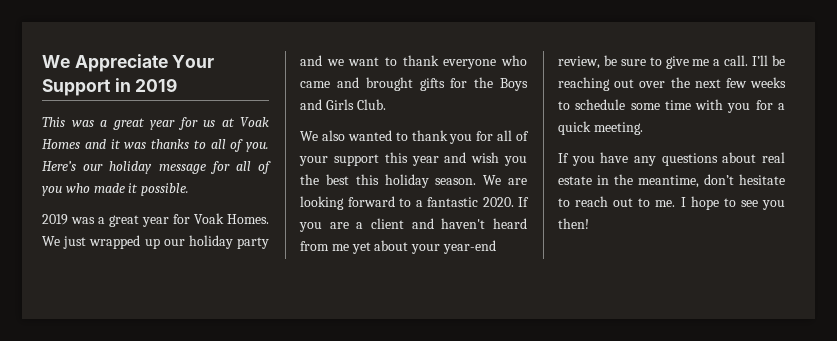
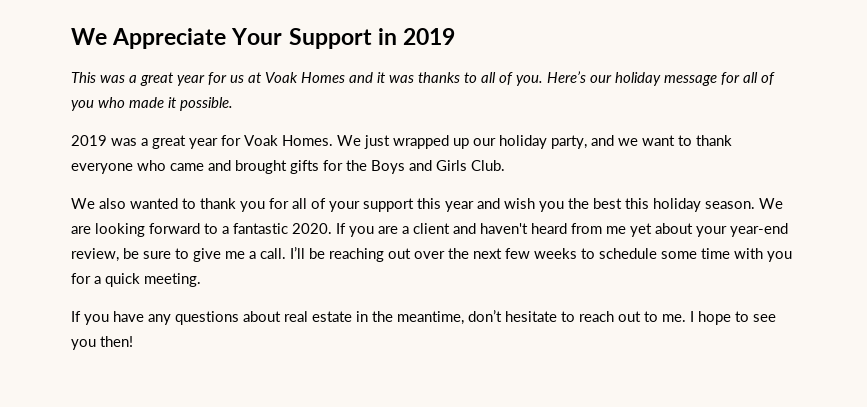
- We just wrapped up our holiday party and we want to thank everyone who came and brought gifts for the Boys and Girls Club.
+ We just wrapped up our holiday party, and we want to thank everyone who came and brought gifts for the Boys and Girls Club.

